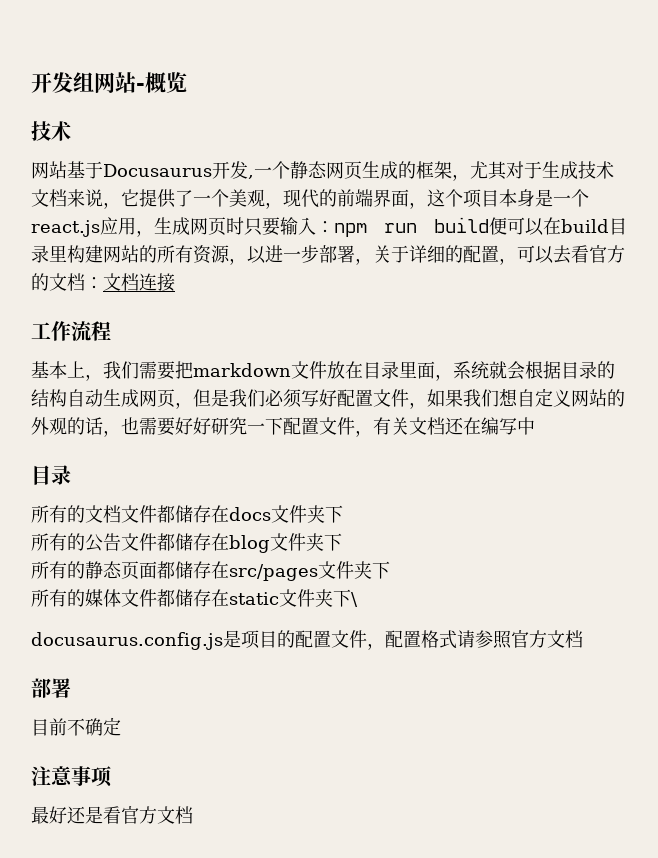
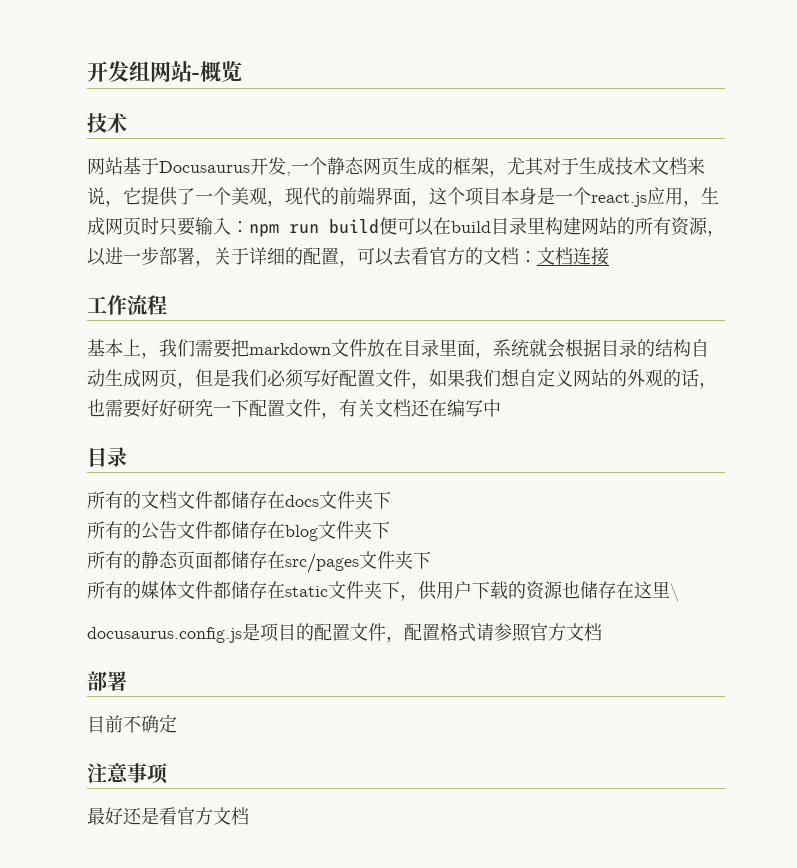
- 所有的媒体文件都储存在static文件夹下\
+ 所有的媒体文件都储存在static文件夹下，供用户下载的资源也储存在这里\

